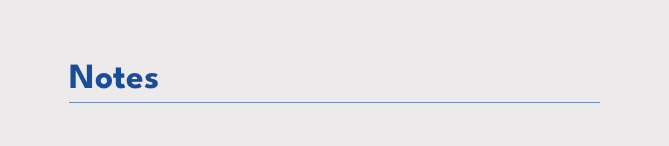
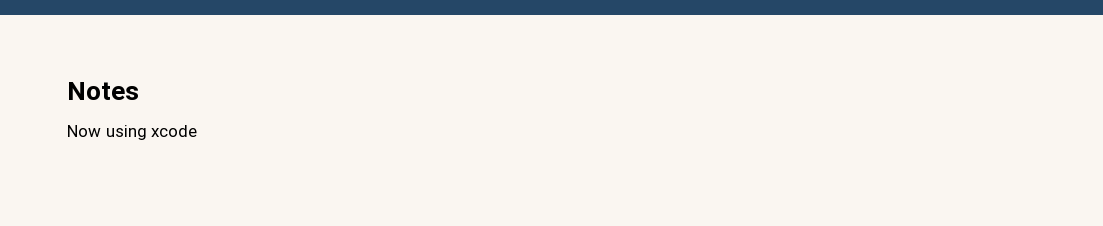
+ Now using xcode

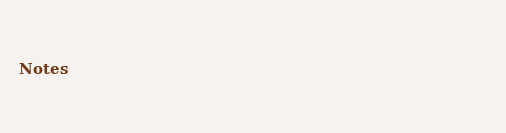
- Now using xcode

